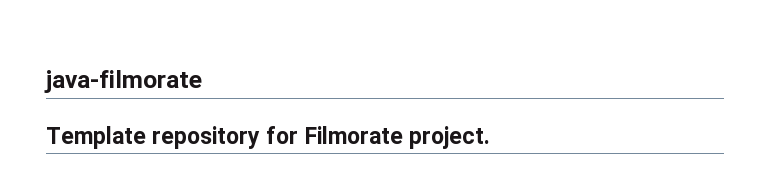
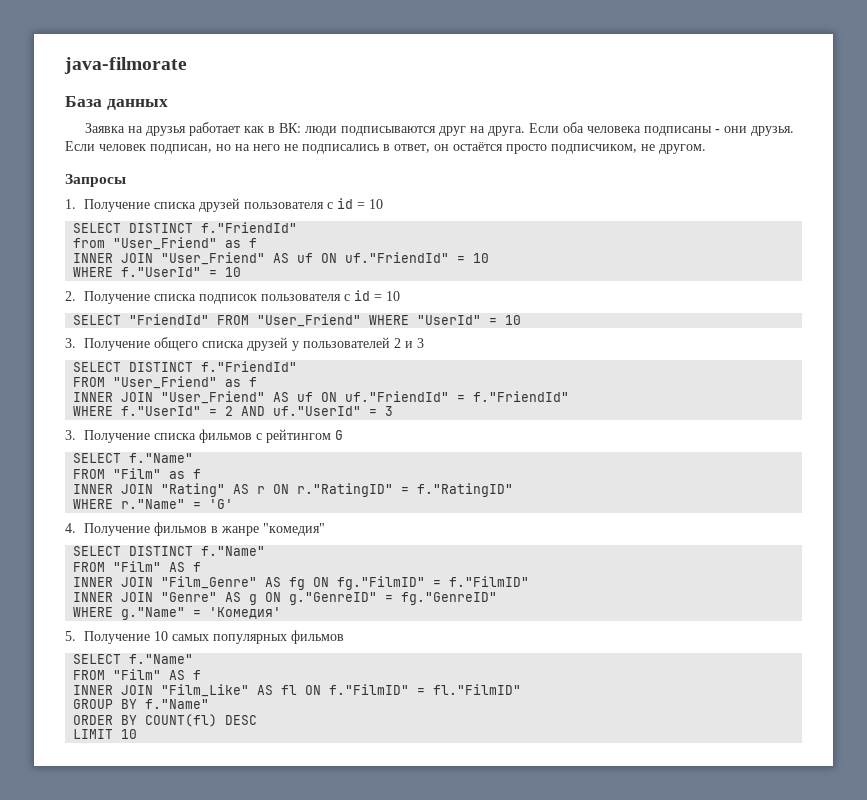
- Template repository for Filmorate project.
+ База данных
+ Заявка на друзья работает как в ВК: люди подписываются друг на друга. Если оба человека подписаны - они друзья. Если человек подписан, но на него не подписались в ответ, он остаётся просто подписчиком, не другом.
+ Запросы
+ 1. Получение списка друзей пользователя с id = 10
+ SELECT DISTINCT f."FriendId"
+ from "User_Friend" as f
+ INNER JOIN "User_Friend" AS uf ON uf."FriendId" = 10
+ WHERE f."UserId" = 10
+ 2. Получение списка подписок пользователя с id = 10
+ SELECT "FriendId" FROM "User_Friend" WHERE "UserId" = 10
+ 3. Получение общего списка друзей у пользователей 2 и 3
+ SELECT DISTINCT f."FriendId"
+ FROM "User_Friend" as f
+ INNER JOIN "User_Friend" AS uf ON uf."FriendId" = f."FriendId"
+ WHERE f."UserId" = 2 AND uf."UserId" = 3
+ 3. Получение списка фильмов с рейтингом G
+ SELECT f."Name"
+ FROM "Film" as f
+ INNER JOIN "Rating" AS r ON r."RatingID" = f."RatingID"
+ WHERE r."Name" = 'G'
+ 4. Получение фильмов в жанре "комедия"
+ SELECT DISTINCT f."Name"
+ FROM "Film" AS f
+ INNER JOIN "Film_Genre" AS fg ON fg."FilmID" = f."FilmID"
+ INNER JOIN "Genre" AS g ON g."GenreID" = fg."GenreID"
+ WHERE g."Name" = 'Комедия'
+ 5. Получение 10 самых популярных фильмов
+ SELECT f."Name"
+ FROM "Film" AS f
+ INNER JOIN "Film_Like" AS fl ON f."FilmID" = fl."FilmID"
+ GROUP BY f."Name"
+ ORDER BY COUNT(fl) DESC
+ LIMIT 10

